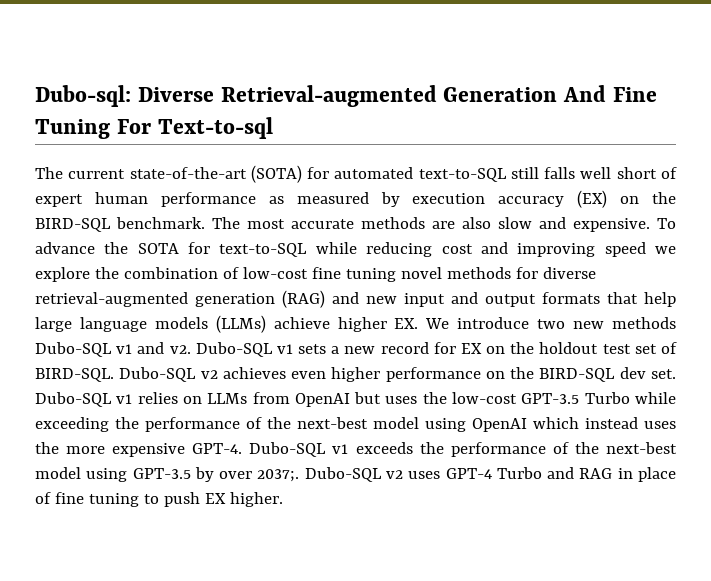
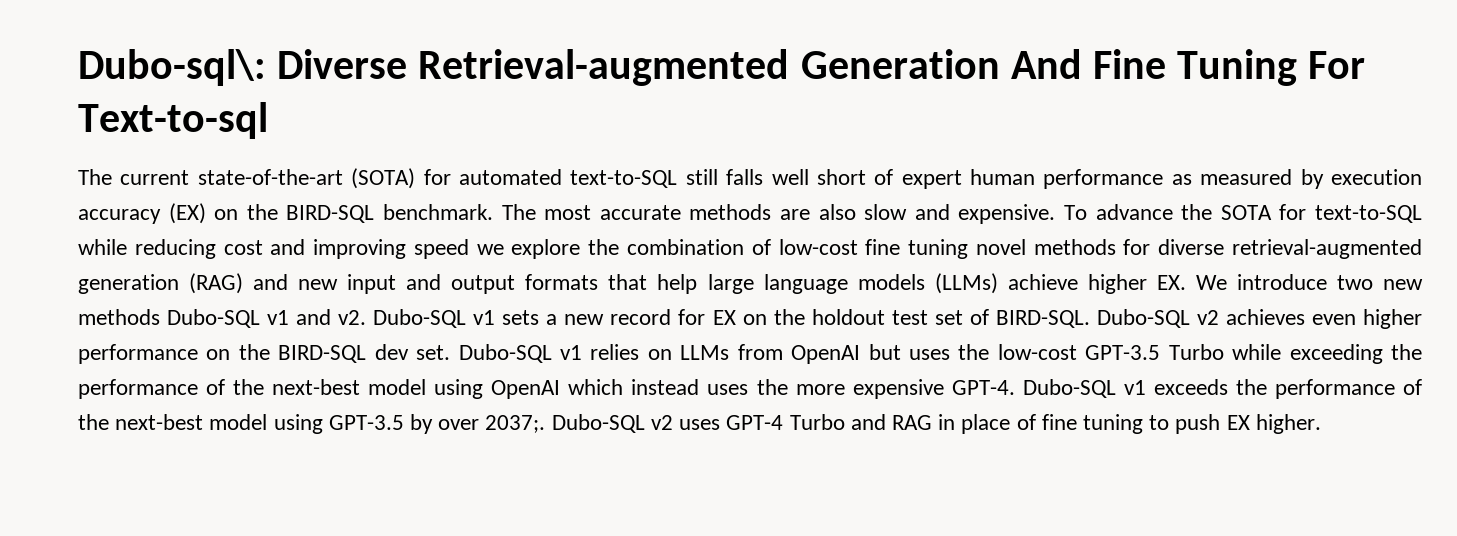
- Dubo-sql: Diverse Retrieval-augmented Generation And Fine Tuning For Text-to-sql
+ Dubo-sql\: Diverse Retrieval-augmented Generation And Fine Tuning For Text-to-sql

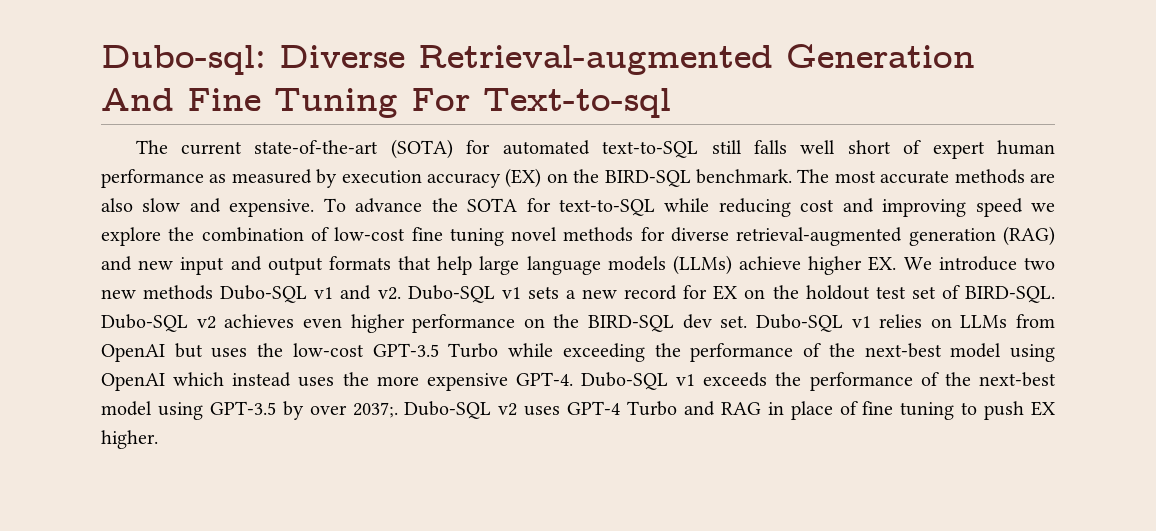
- Dubo-sql\: Diverse Retrieval-augmented Generation And Fine Tuning For Text-to-sql
+ Dubo-sql: Diverse Retrieval-augmented Generation And Fine Tuning For Text-to-sql

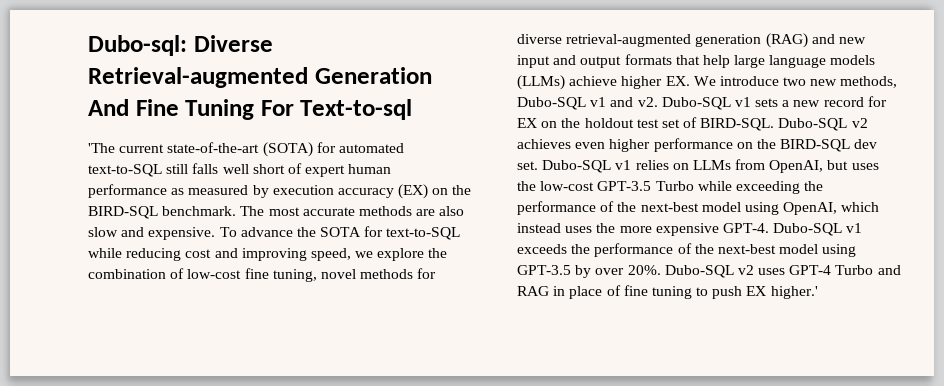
- The current state-of-the-art (SOTA) for automated text-to-SQL still falls well short of expert human performance as measured by execution accuracy (EX) on the BIRD-SQL benchmark.
+ 'The current state-of-the-art (SOTA) for automated text-to-SQL still falls well short of expert human performance as measured by execution accuracy (EX) on the BIRD-SQL benchmark.
- To advance the SOTA for text-to-SQL while reducing cost and improving speed we explore the combination of low-cost fine tuning novel methods for diverse retrieval-augmented generation (RAG) and new input and output formats that help large language models (LLMs) achieve higher EX. We introduce two new methods Dubo-SQL v1 and v2.
+ To advance the SOTA for text-to-SQL while reducing cost and improving speed, we explore the combination of low-cost fine tuning, novel methods for diverse retrieval-augmented generation (RAG) and new input and output formats that help large language models (LLMs) achieve higher EX. We introduce two new methods, Dubo-SQL v1 and v2.
- Dubo-SQL v1 relies on LLMs from OpenAI but uses the low-cost GPT-3.5 Turbo while exceeding the performance of the next-best model using OpenAI which instead uses the more expensive GPT-4.
+ Dubo-SQL v1 relies on LLMs from OpenAI, but uses the low-cost GPT-3.5 Turbo while exceeding the performance of the next-best model using OpenAI, which instead uses the more expensive GPT-4.
- Dubo-SQL v1 exceeds the performance of the next-best model using GPT-3.5 by over 2037;.
+ Dubo-SQL v1 exceeds the performance of the next-best model using GPT-3.5 by over 20%.
- Dubo-SQL v2 uses GPT-4 Turbo and RAG in place of fine tuning to push EX higher.
+ Dubo-SQL v2 uses GPT-4 Turbo and RAG in place of fine tuning to push EX higher.'

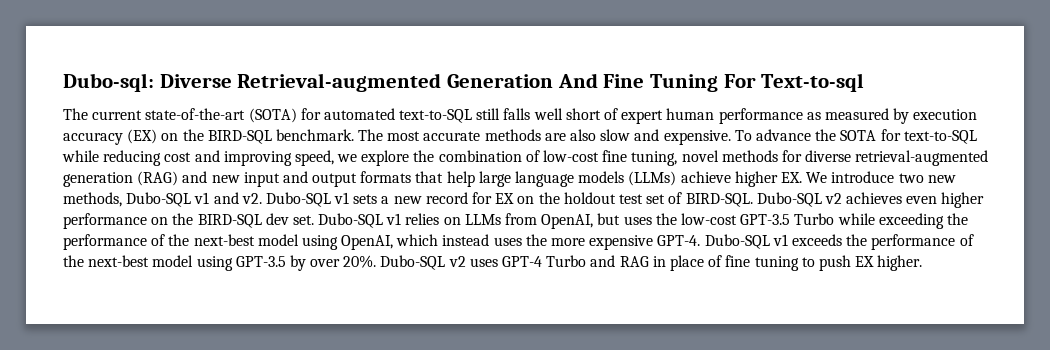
- 'The current state-of-the-art (SOTA) for automated text-to-SQL still falls well short of expert human performance as measured by execution accuracy (EX) on the BIRD-SQL benchmark.
+ The current state-of-the-art (SOTA) for automated text-to-SQL still falls well short of expert human performance as measured by execution accuracy (EX) on the BIRD-SQL benchmark.
- Dubo-SQL v2 uses GPT-4 Turbo and RAG in place of fine tuning to push EX higher.'
+ Dubo-SQL v2 uses GPT-4 Turbo and RAG in place of fine tuning to push EX higher.

